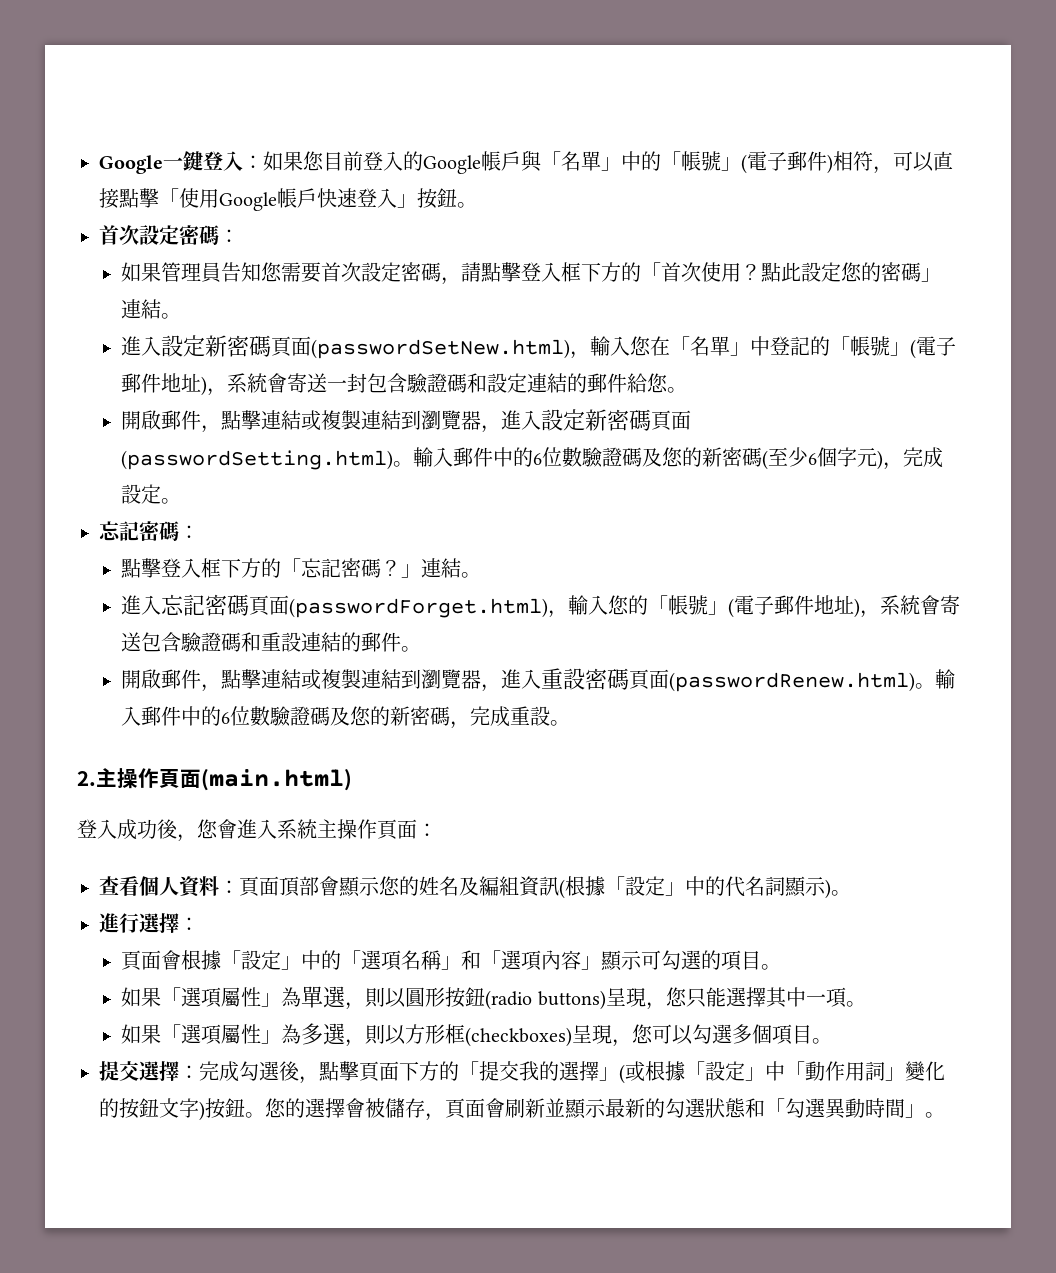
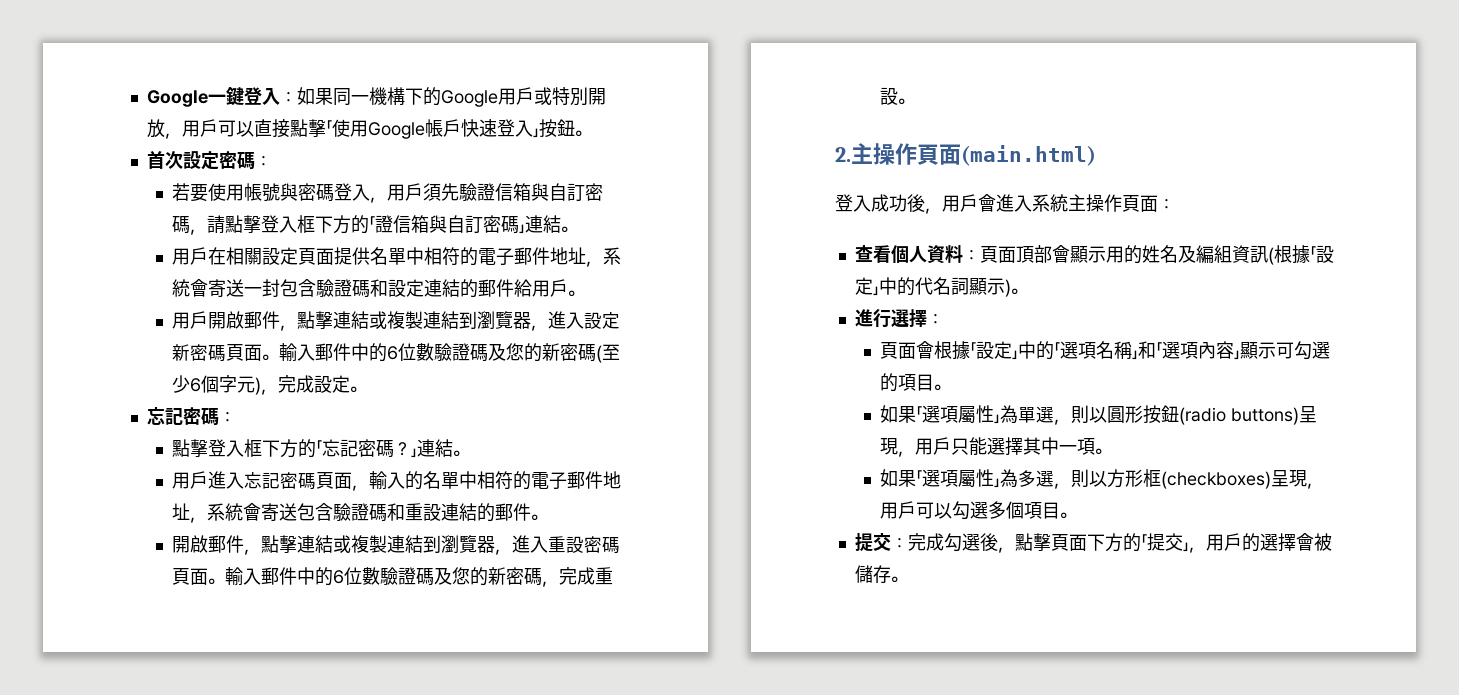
- Google一鍵登入：如果您目前登入的Google帳戶與「名單」中的「帳號」(電子郵件)相符，可以直接點擊「使用Google帳戶快速登入」按鈕。
+ Google一鍵登入：如果同一機構下的Google用戶或特別開放，用戶可以直接點擊「使用Google帳戶快速登入」按鈕。
- 如果管理員告知您需要首次設定密碼，請點擊登入框下方的「首次使用？點此設定您的密碼」連結。
- 進入設定新密碼頁面(passwordSetNew.html)，輸入您在「名單」中登記的「帳號」(電子郵件地址)，系統會寄送一封包含驗證碼和設定連結的郵件給您。
- 開啟郵件，點擊連結或複製連結到瀏覽器，進入設定新密碼頁面(passwordSetting.html)。
+ 若要使用帳號與密碼登入，用戶須先驗證信箱與自訂密碼，請點擊登入框下方的「證信箱與自訂密碼」連結。
+ 用戶在相關設定頁面提供名單中相符的電子郵件地址，系統會寄送一封包含驗證碼和設定連結的郵件給用戶。
+ 用戶開啟郵件，點擊連結或複製連結到瀏覽器，進入設定新密碼頁面。
- 進入忘記密碼頁面(passwordForget.html)，輸入您的「帳號」(電子郵件地址)，系統會寄送包含驗證碼和重設連結的郵件。
+ 用戶進入忘記密碼頁面，輸入的名單中相符的電子郵件地址，系統會寄送包含驗證碼和重設連結的郵件。
- 開啟郵件，點擊連結或複製連結到瀏覽器，進入重設密碼頁面(passwordRenew.html)。
+ 開啟郵件，點擊連結或複製連結到瀏覽器，進入重設密碼頁面。
- 登入成功後，您會進入系統主操作頁面：
+ 登入成功後，用戶會進入系統主操作頁面：
- 查看個人資料：頁面頂部會顯示您的姓名及編組資訊(根據「設定」中的代名詞顯示)。
+ 查看個人資料：頁面頂部會顯示用的姓名及編組資訊(根據「設定」中的代名詞顯示)。
- 如果「選項屬性」為單選，則以圓形按鈕(radio buttons)呈現，您只能選擇其中一項。
+ 如果「選項屬性」為單選，則以圓形按鈕(radio buttons)呈現，用戶只能選擇其中一項。
- 如果「選項屬性」為多選，則以方形框(checkboxes)呈現，您可以勾選多個項目。
+ 如果「選項屬性」為多選，則以方形框(checkboxes)呈現，用戶可以勾選多個項目。
- 提交選擇：完成勾選後，點擊頁面下方的「提交我的選擇」(或根據「設定」中「動作用詞」變化的按鈕文字)按鈕。您的選擇會被儲存，頁面會刷新並顯示最新的勾選狀態和「勾選異動時間」。
+ 提交：完成勾選後，點擊頁面下方的「提交」，用戶的選擇會被儲存。

